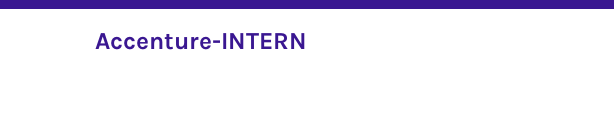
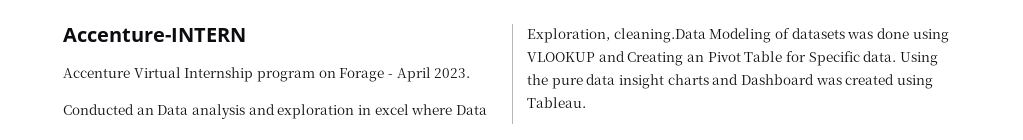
+ Accenture Virtual Internship program on Forage - April 2023.
+ Conducted an Data analysis and exploration in excel where Data Exploration, cleaning.Data Modeling of datasets was done using VLOOKUP and Creating an Pivot Table for Specific data. Using the pure data insight charts and Dashboard was created using Tableau.

